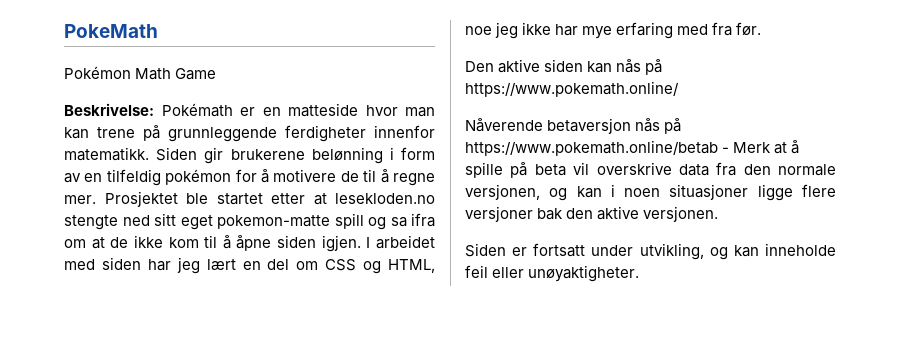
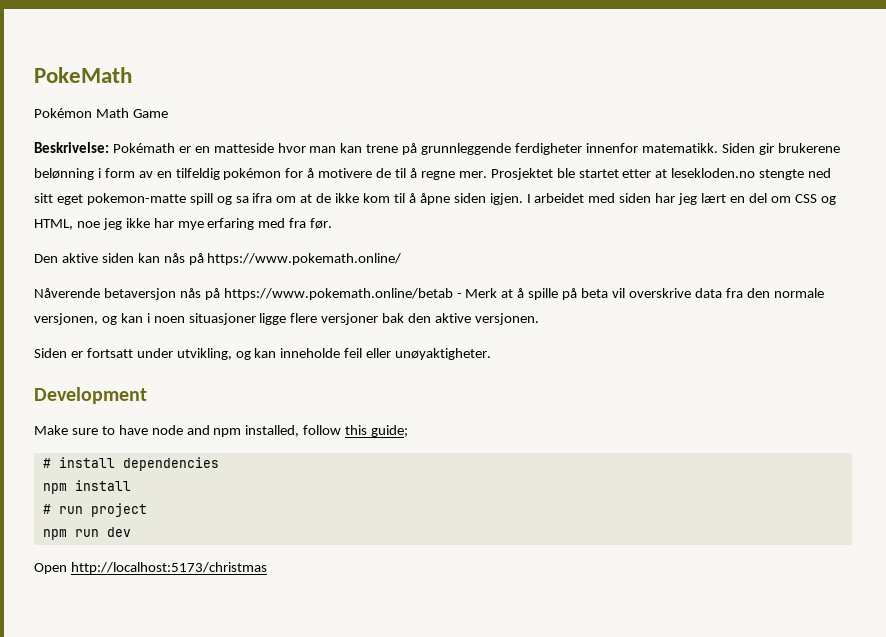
+ Development
+ Make sure to have node and npm installed, follow this guide;
+ # install dependencies
+ npm install
+ # run project
+ npm run dev
+ Open http://localhost:5173/christmas

